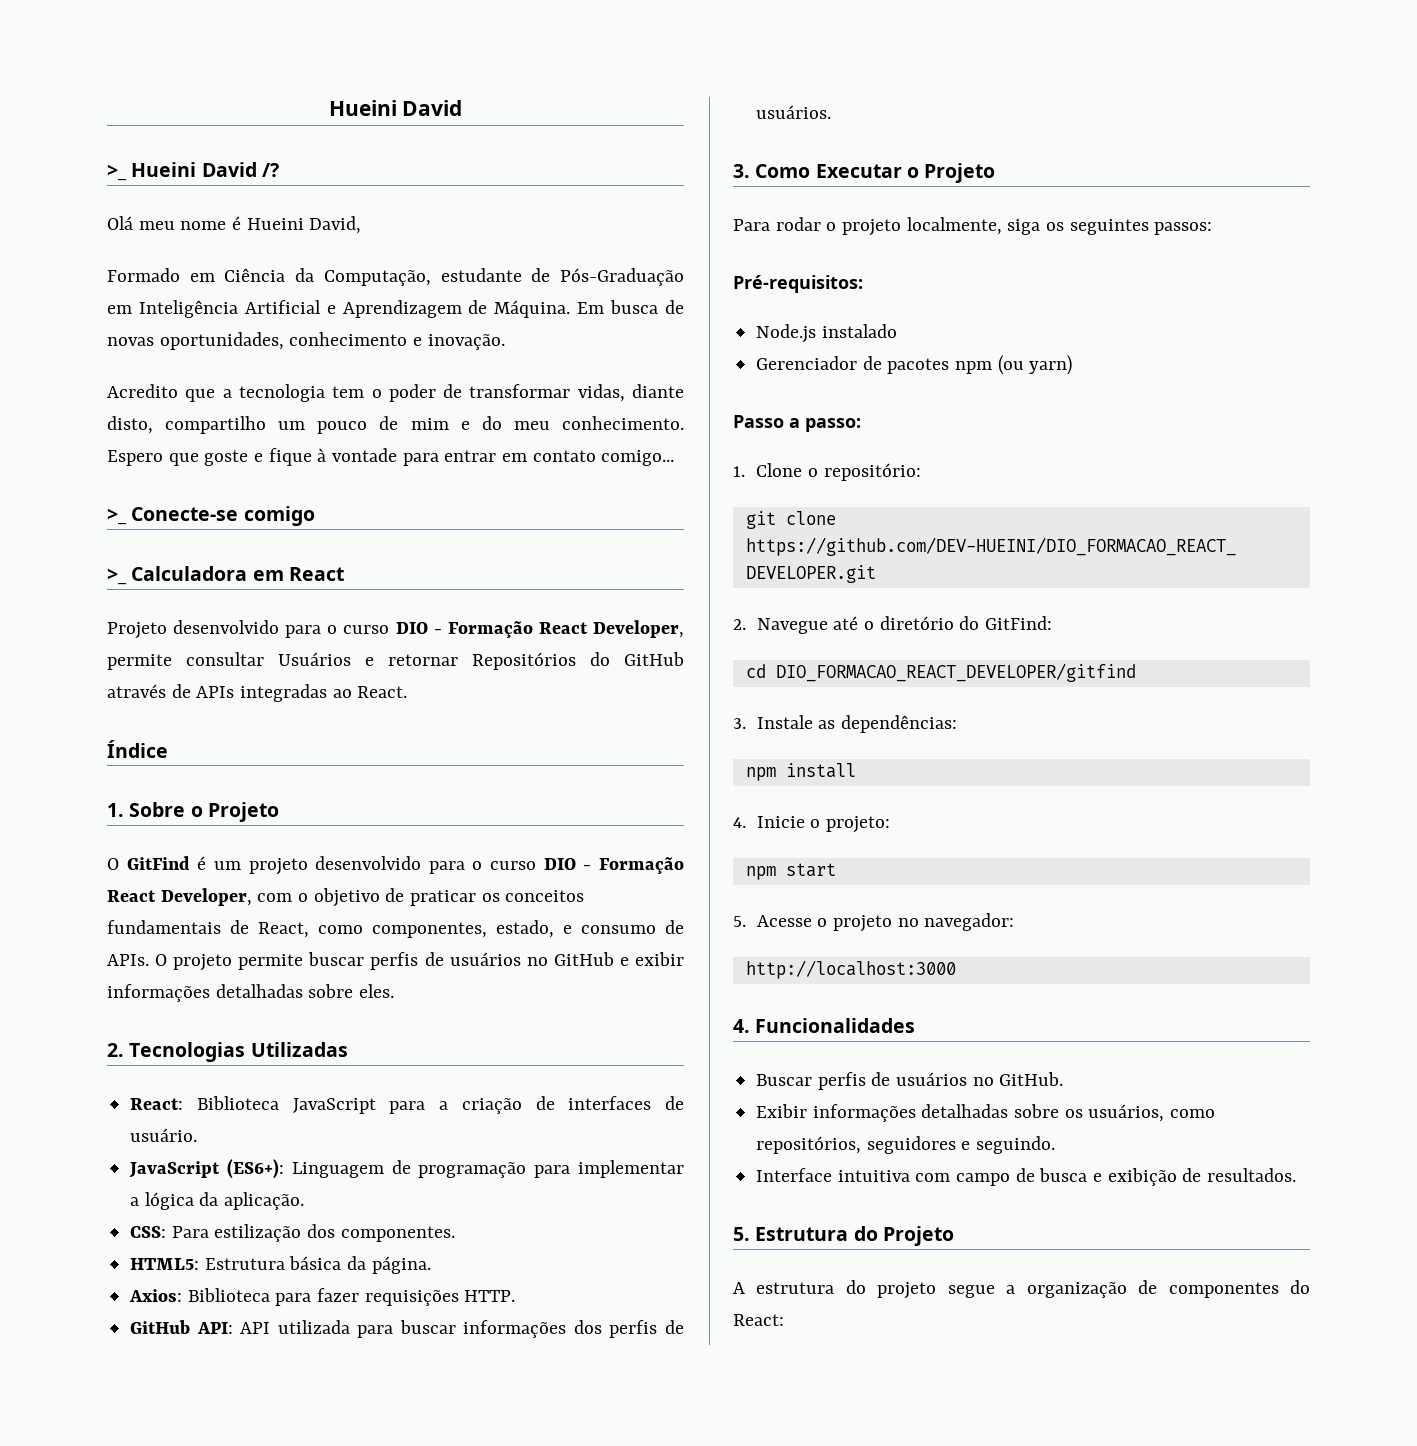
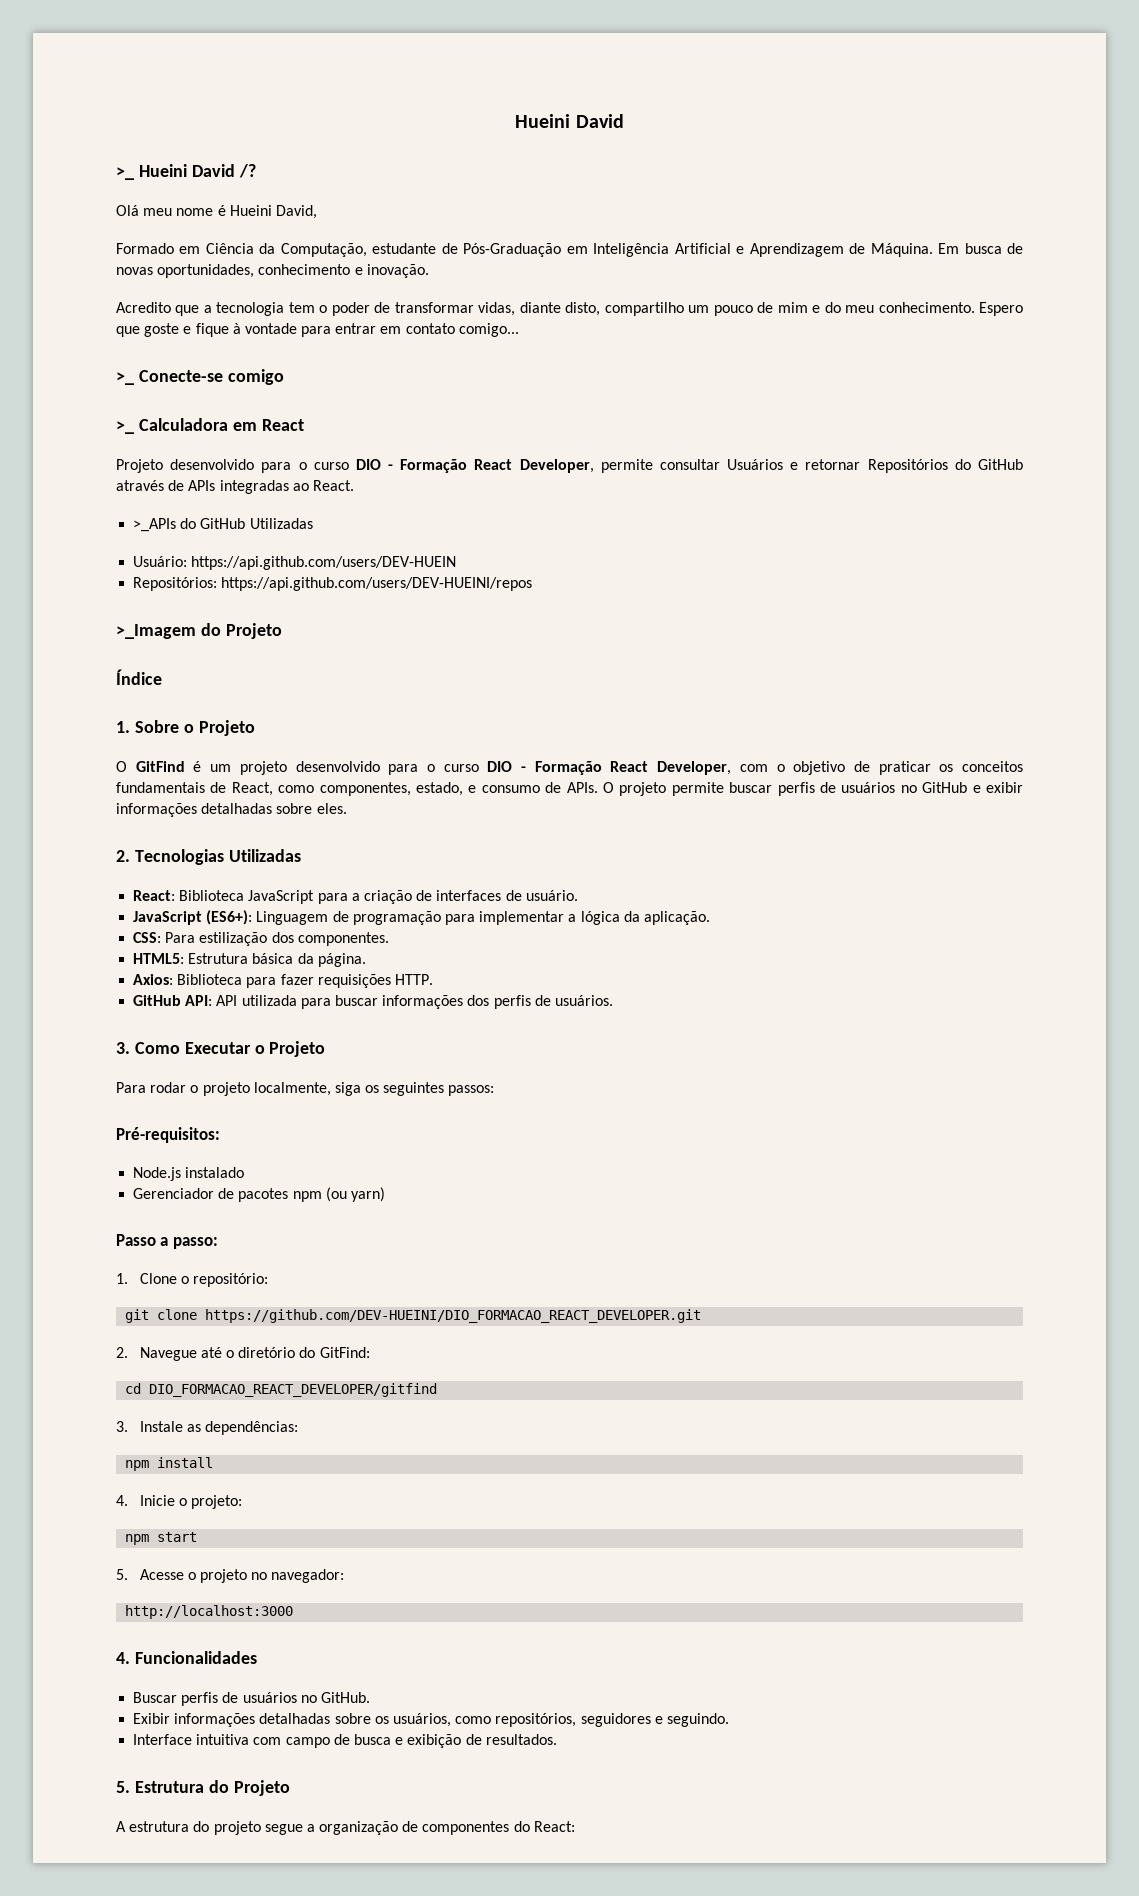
+ >_APIs do GitHub Utilizadas
+ Usuário: https://api.github.com/users/DEV-HUEIN
+ Repositórios: https://api.github.com/users/DEV-HUEINI/repos
+ >_Imagem do Projeto

